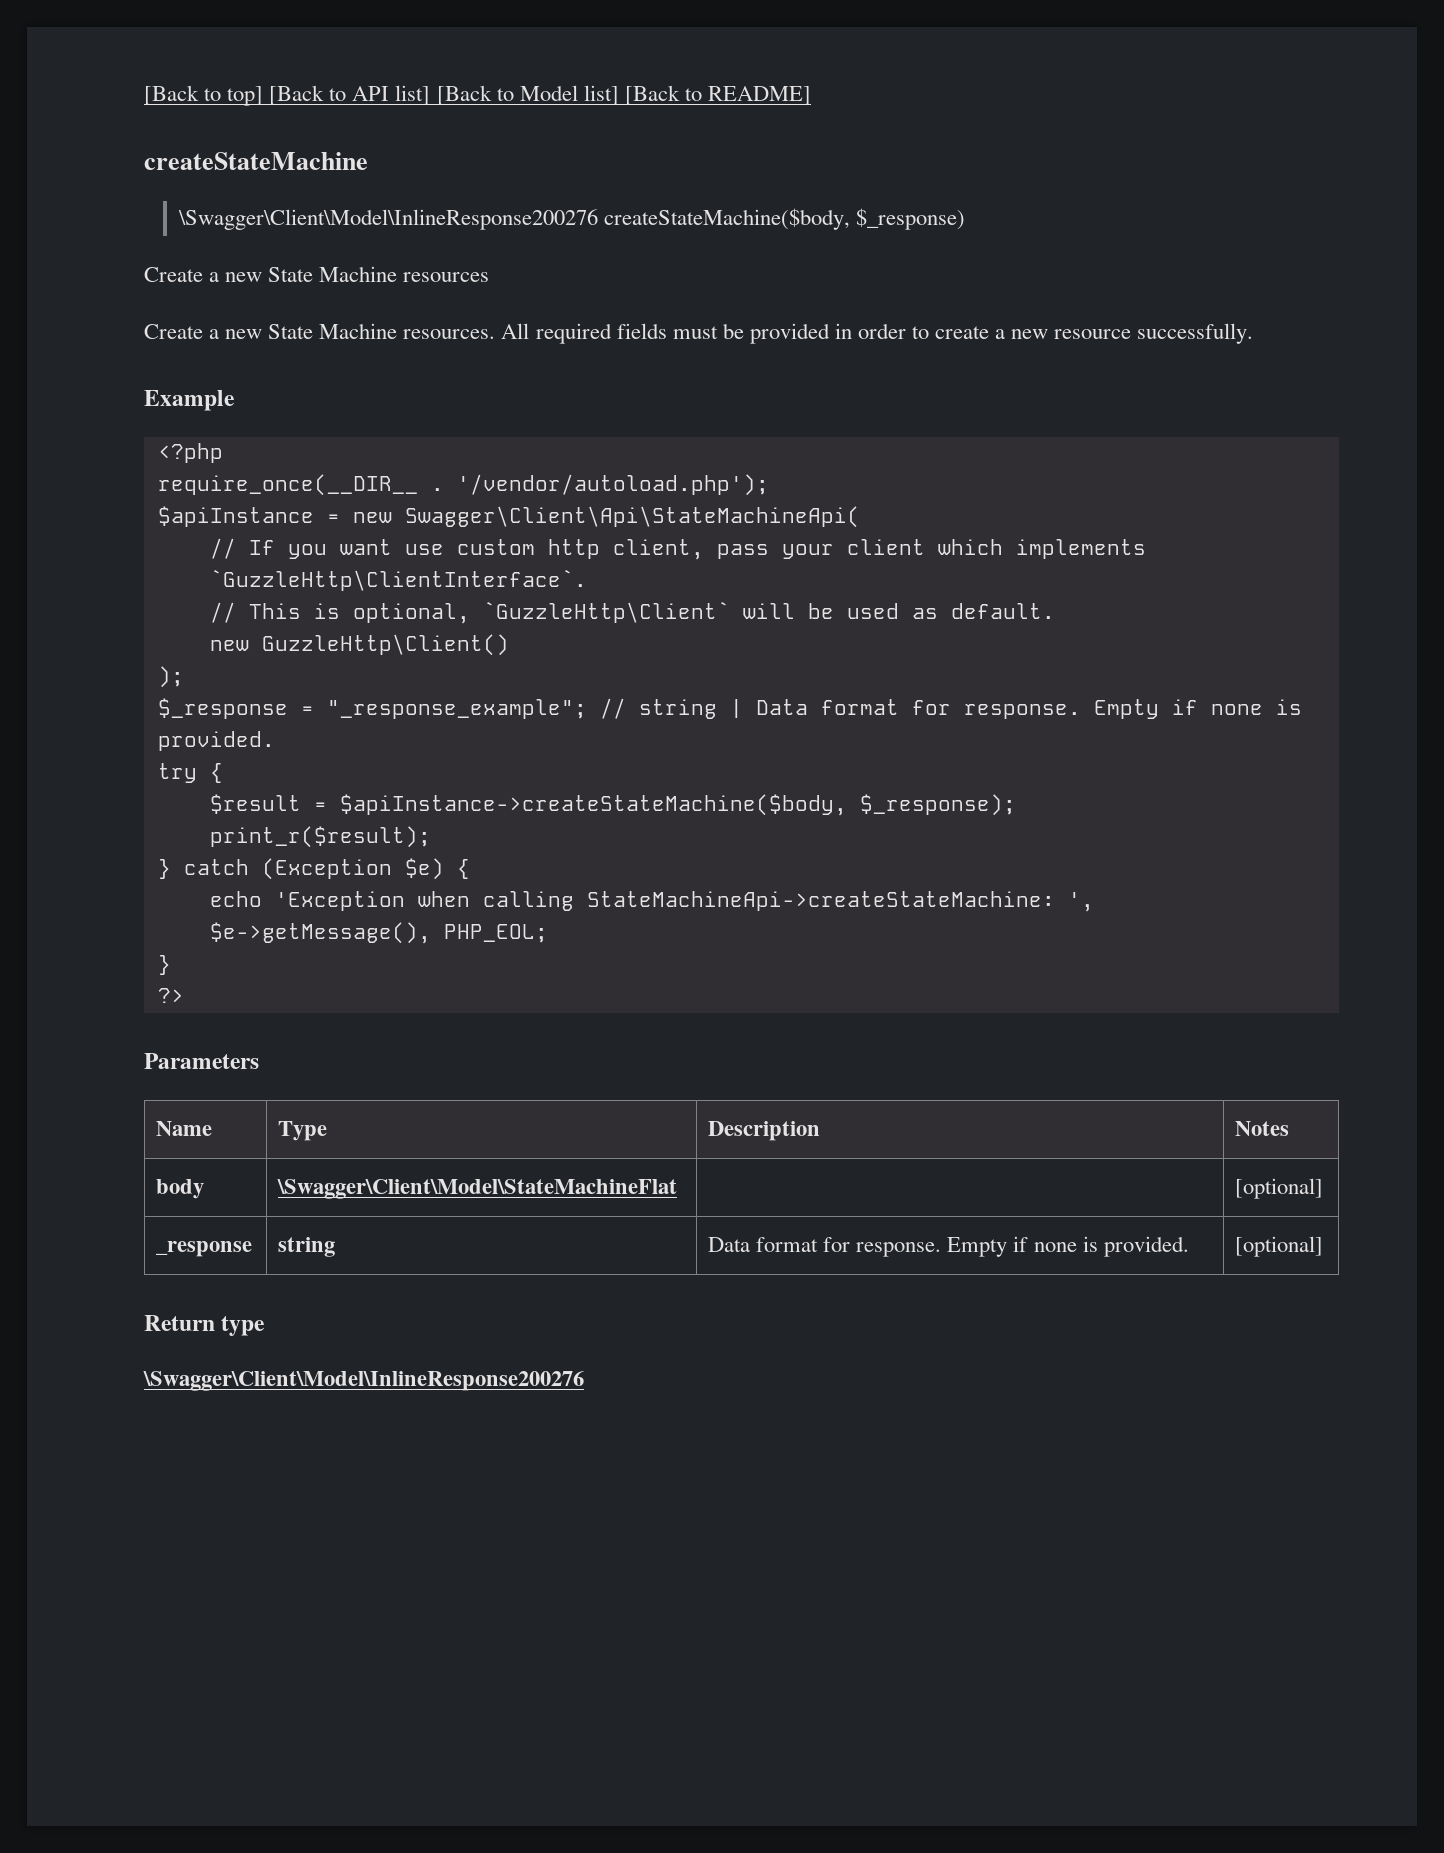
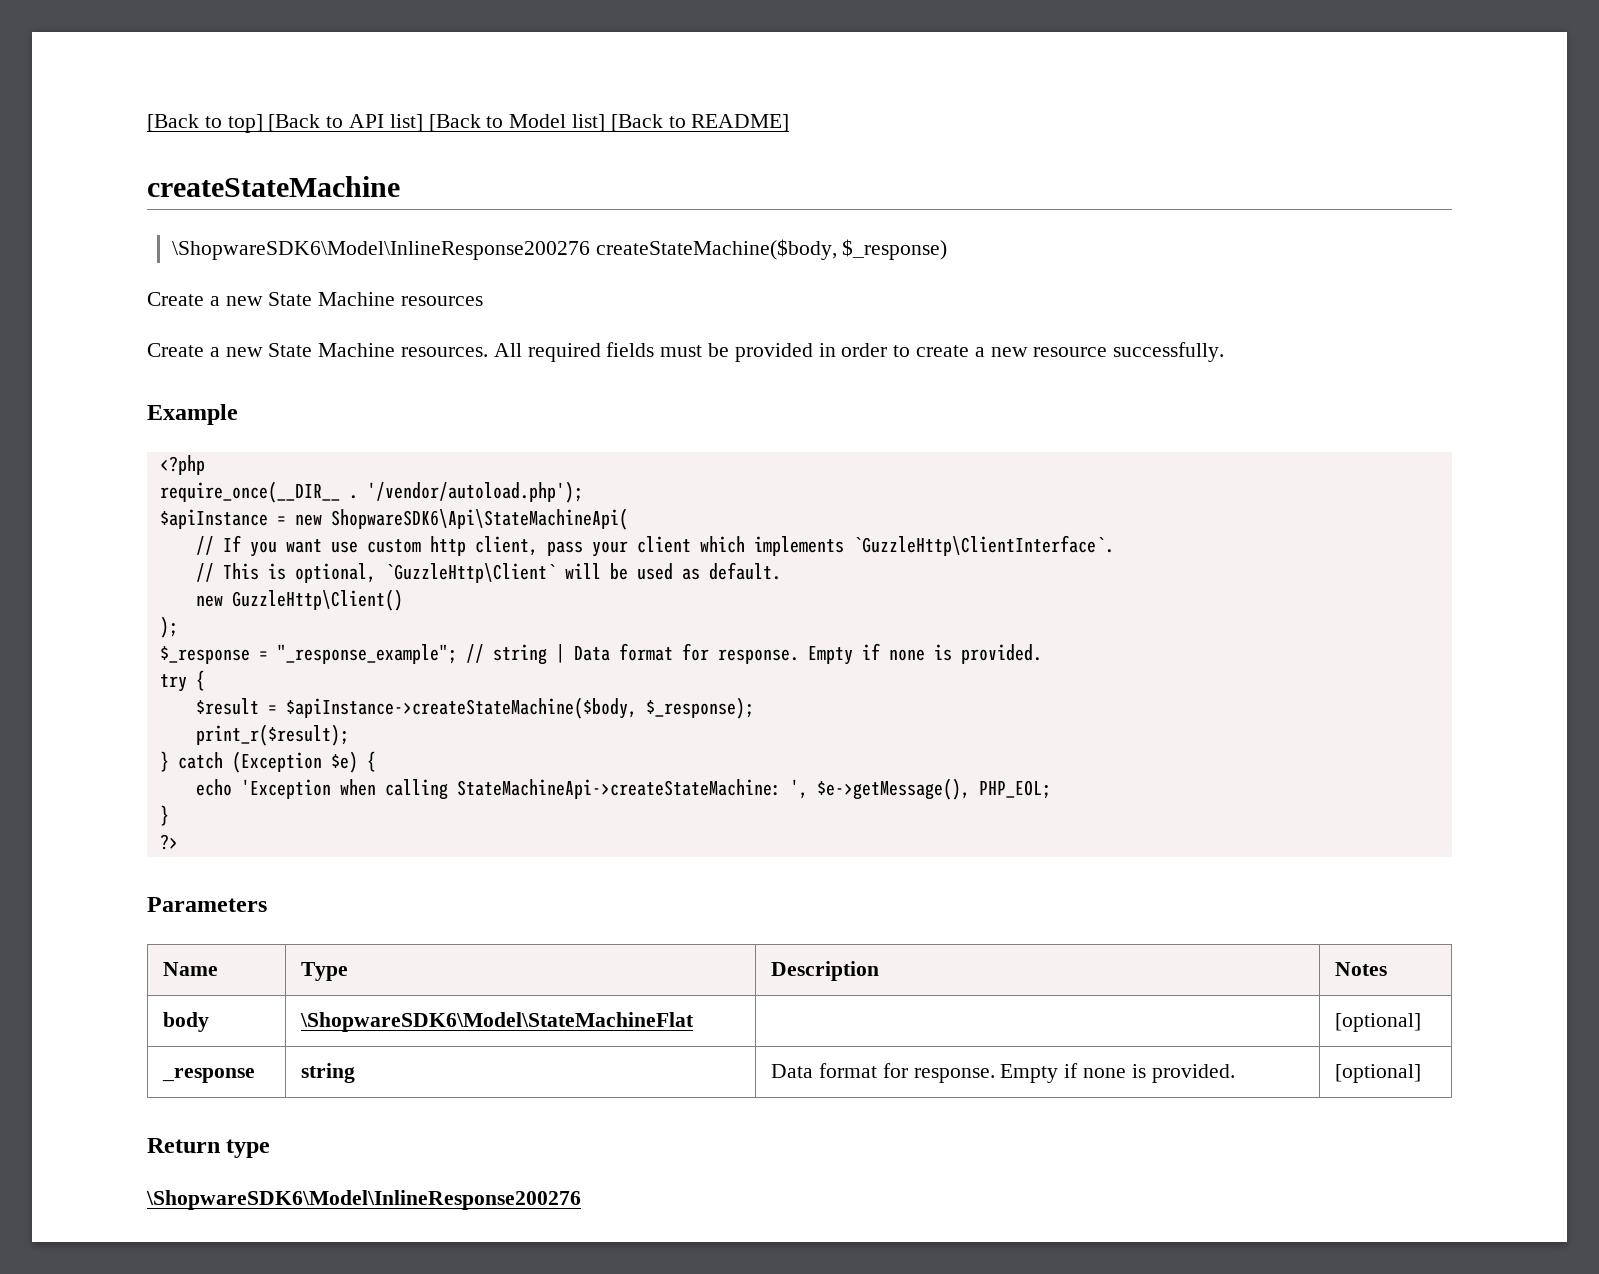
- \Swagger\Client\Model\InlineResponse200276 createStateMachine($body, $_response)
+ \ShopwareSDK6\Model\InlineResponse200276 createStateMachine($body, $_response)
- $apiInstance = new Swagger\Client\Api\StateMachineApi(
+ $apiInstance = new ShopwareSDK6\Api\StateMachineApi(
- body | \Swagger\Client\Model\StateMachineFlat | | [optional]
+ body | \ShopwareSDK6\Model\StateMachineFlat | | [optional]
  Return type
- \Swagger\Client\Model\InlineResponse200276
+ \ShopwareSDK6\Model\InlineResponse200276

